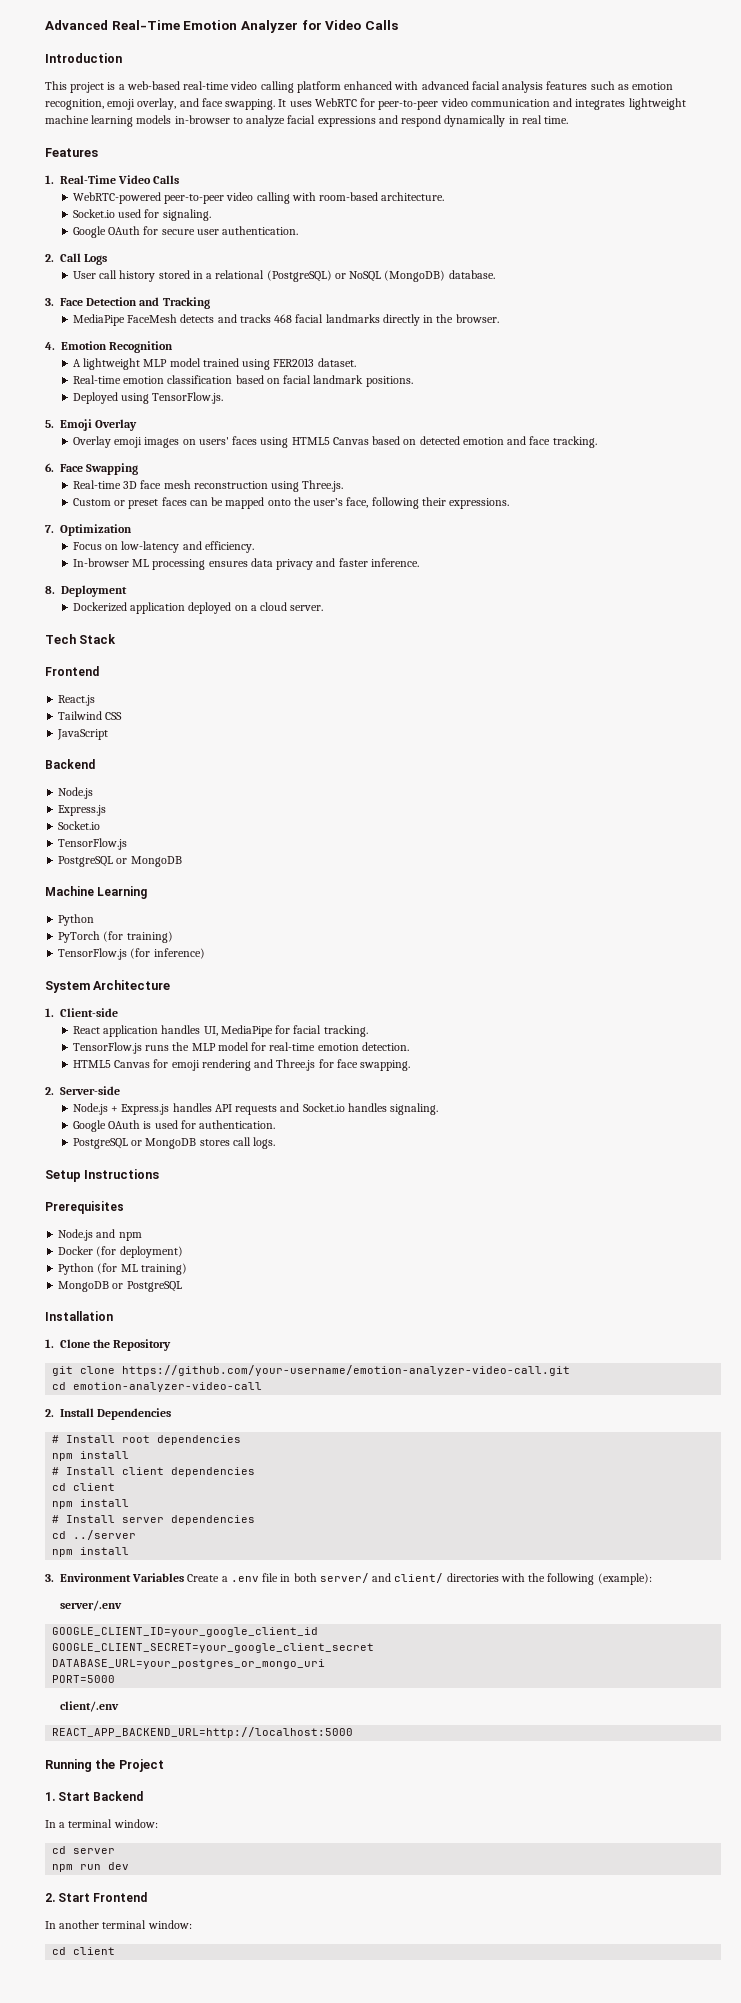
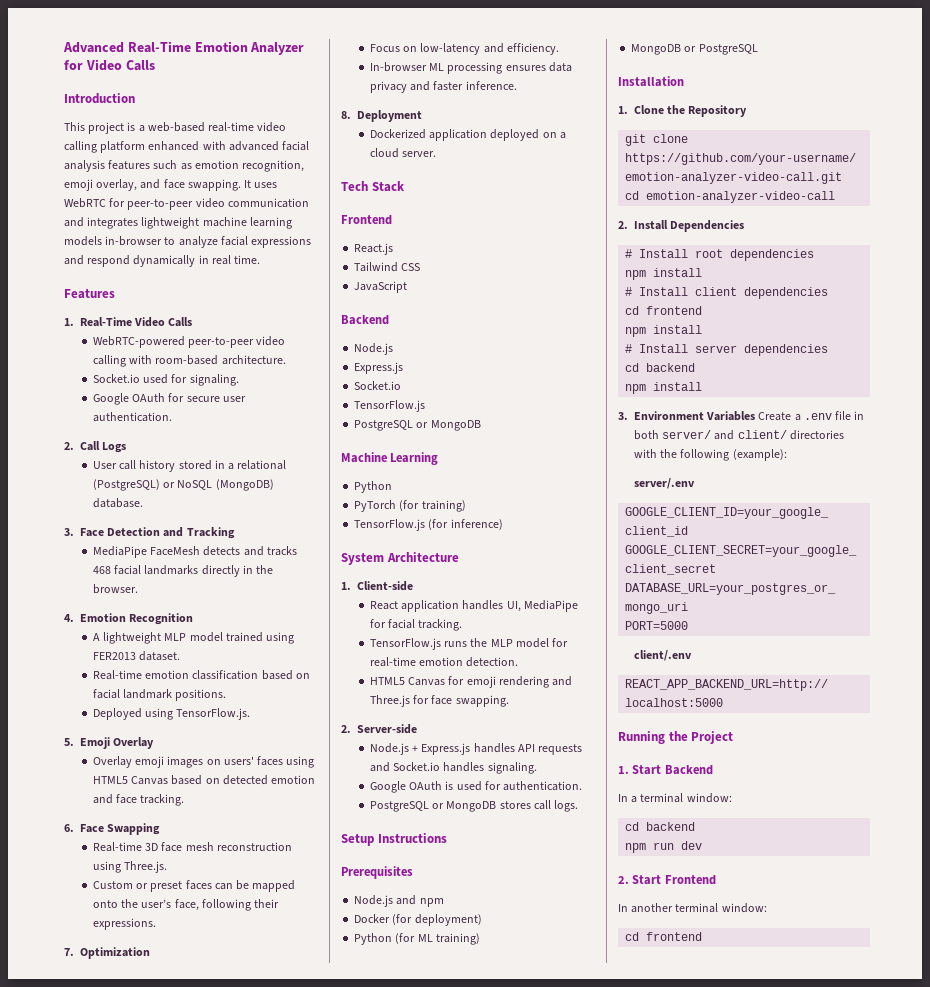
  # Install client dependencies
- cd client
+ cd frontend
  # Install server dependencies
- cd ../server
+ cd backend
  In a terminal window:
- cd server
+ cd backend
  In another terminal window:
- cd client
+ cd frontend

